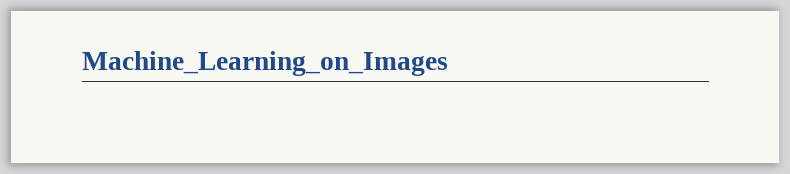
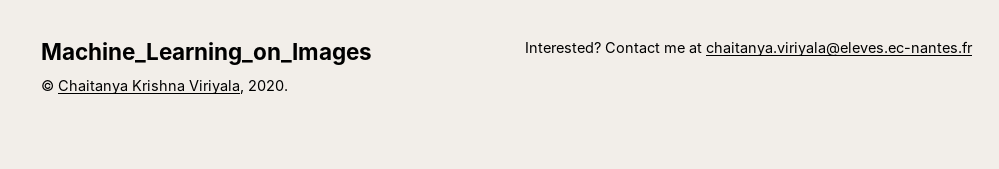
+ © Chaitanya Krishna Viriyala, 2020.
+ Interested? Contact me at chaitanya.viriyala@eleves.ec-nantes.fr

